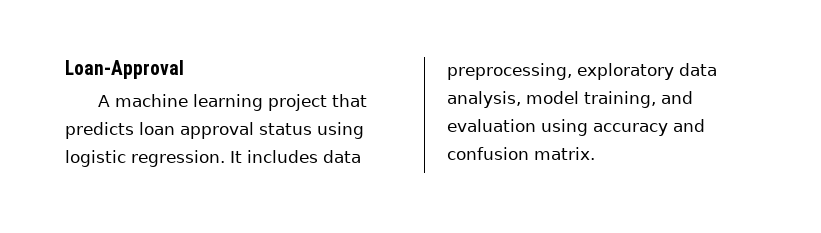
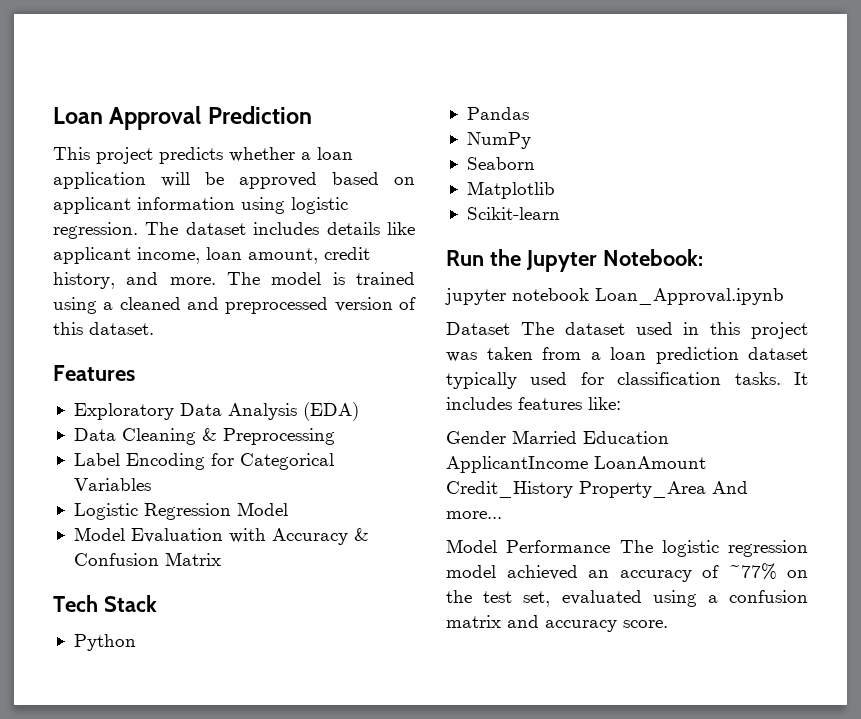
- Loan-Approval
- A machine learning project that predicts loan approval status using logistic regression. It includes data preprocessing, exploratory data analysis, model training, and evaluation using accuracy and confusion matrix.
+ Loan Approval Prediction
+ This project predicts whether a loan application will be approved based on applicant information using logistic regression. The dataset includes details like applicant income, loan amount, credit history, and more. The model is trained using a cleaned and preprocessed version of this dataset.
+ Features
+ Exploratory Data Analysis (EDA)
+ Data Cleaning & Preprocessing
+ Label Encoding for Categorical Variables
+ Logistic Regression Model
+ Model Evaluation with Accuracy & Confusion Matrix
+ Tech Stack
+ Python
+ Pandas
+ NumPy
+ Seaborn
+ Matplotlib
+ Scikit-learn
+ Run the Jupyter Notebook:
+ jupyter notebook Loan_Approval.ipynb
+ Dataset The dataset used in this project was taken from a loan prediction dataset typically used for classification tasks. It includes features like:
+ Gender Married Education ApplicantIncome LoanAmount Credit_History Property_Area And more...
+ Model Performance The logistic regression model achieved an accuracy of ~77% on the test set, evaluated using a confusion matrix and accuracy score.

